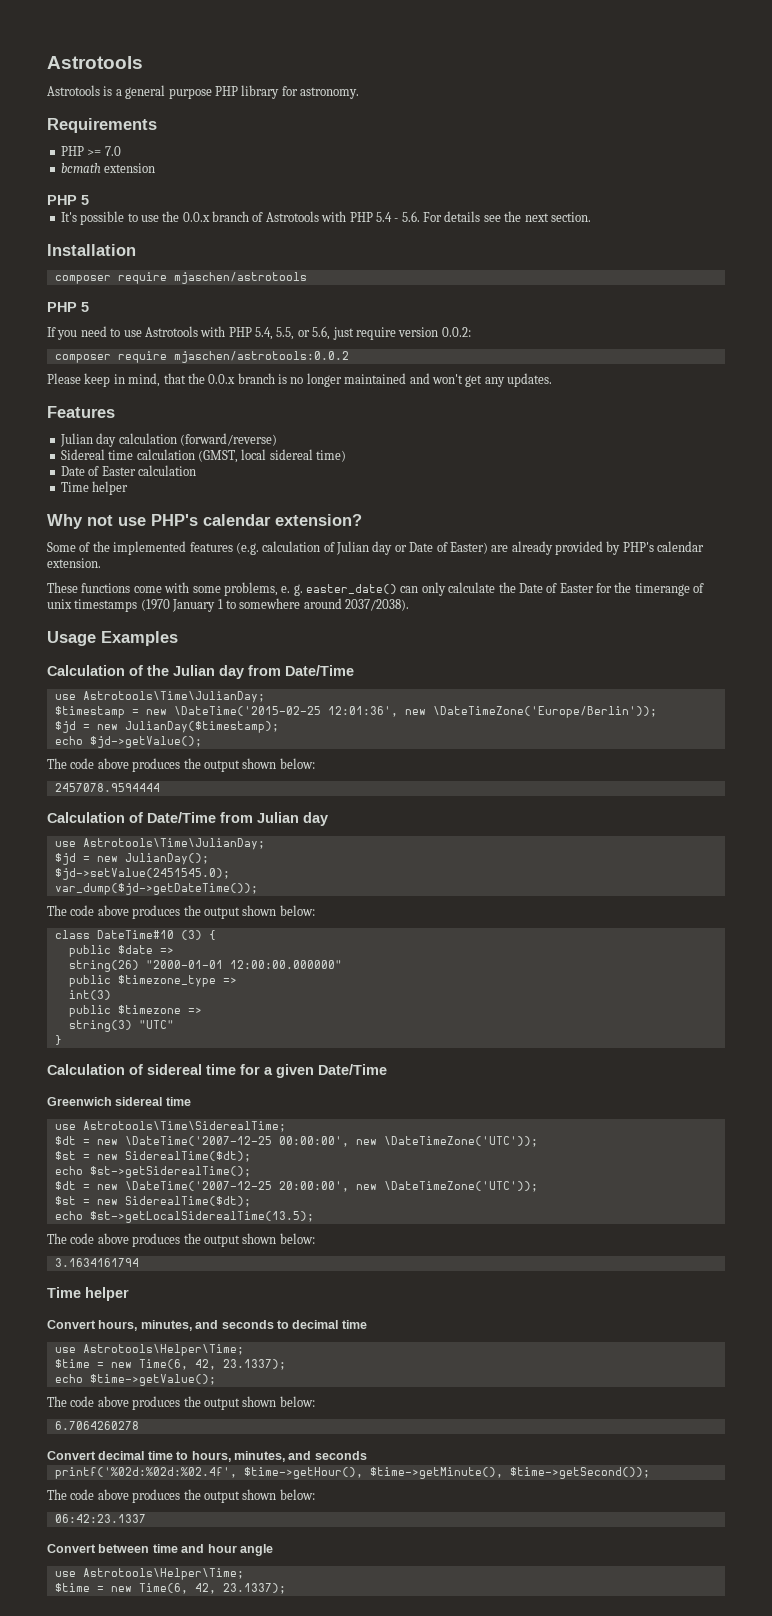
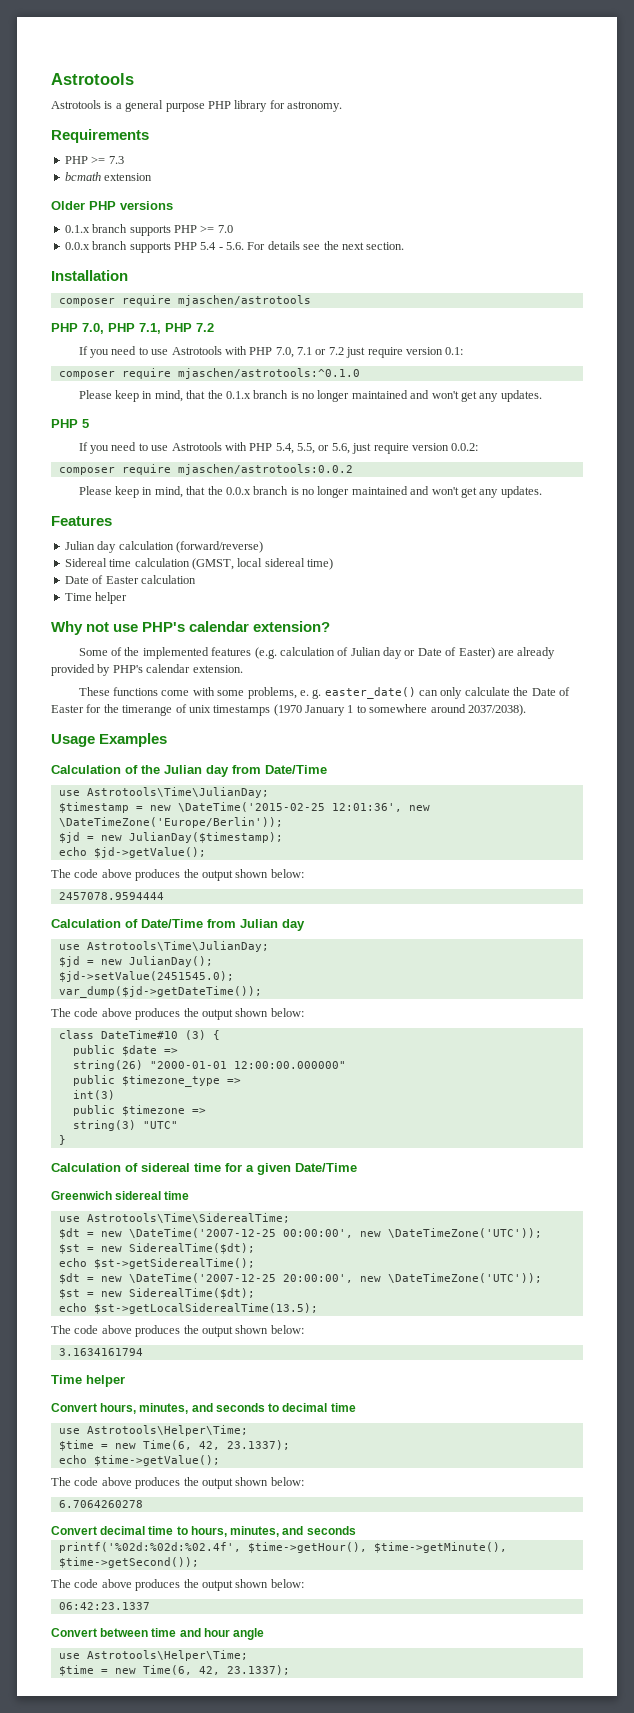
- PHP >= 7.0
+ PHP >= 7.3
  bcmath extension
- PHP 5
- It's possible to use the 0.0.x branch of Astrotools with PHP 5.4 - 5.6. For details see the next section.
+ Older PHP versions
+ 0.1.x branch supports PHP >= 7.0
+ 0.0.x branch supports PHP 5.4 - 5.6. For details see the next section.
+ PHP 7.0, PHP 7.1, PHP 7.2
+ If you need to use Astrotools with PHP 7.0, 7.1 or 7.2 just require version 0.1:
+ composer require mjaschen/astrotools:^0.1.0
+ Please keep in mind, that the 0.1.x branch is no longer maintained and won't get any updates.

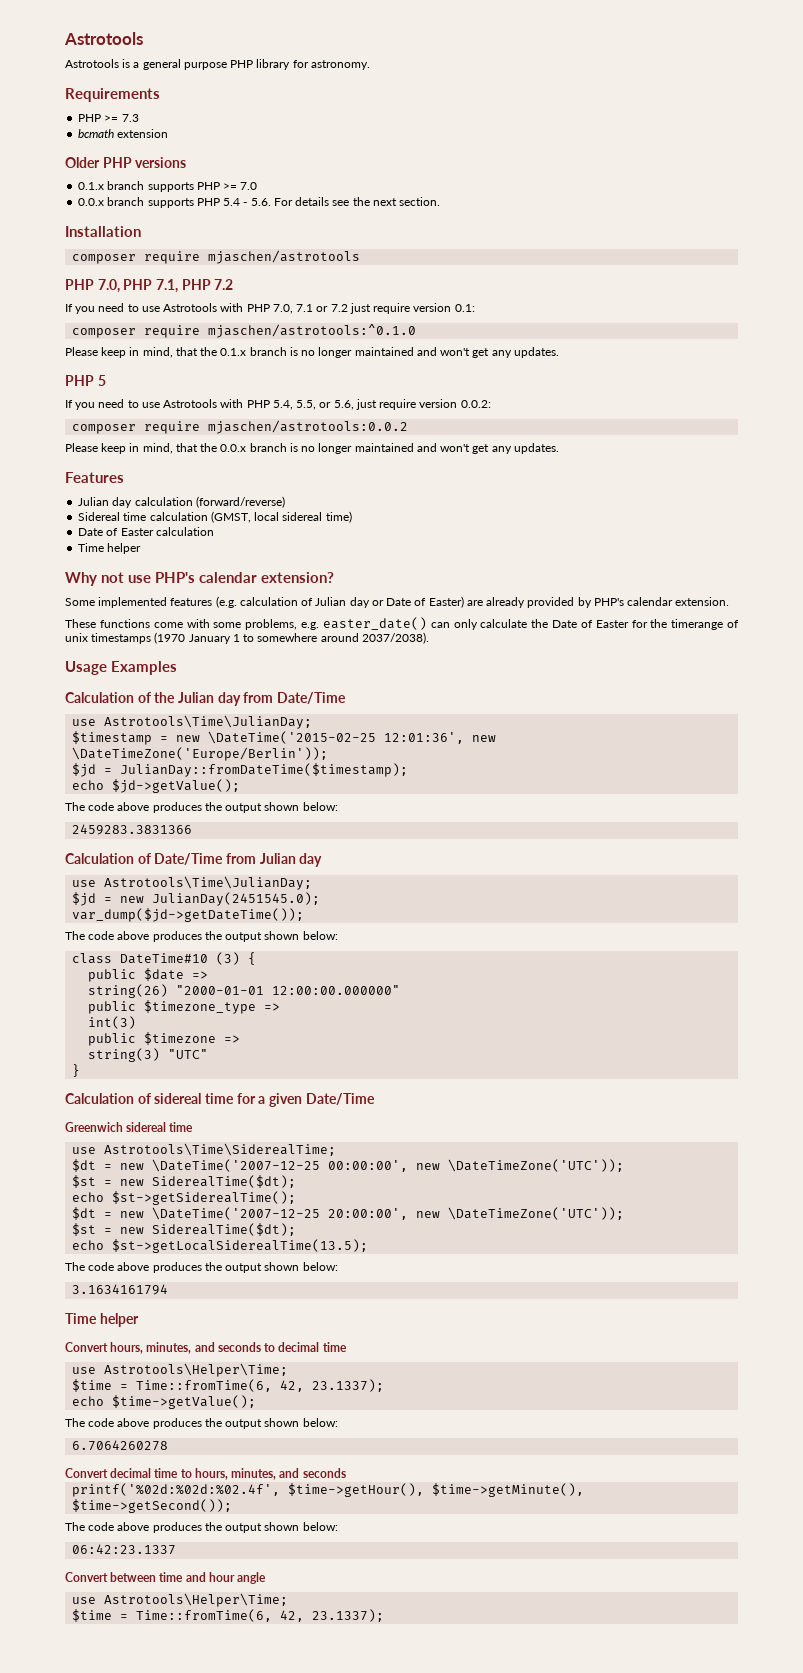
- Some of the implemented features (e.g. calculation of Julian day or Date of Easter) are already provided by PHP's calendar extension.
+ Some implemented features (e.g. calculation of Julian day or Date of Easter) are already provided by PHP's calendar extension.
- These functions come with some problems, e. g. easter_date() can only calculate the Date of Easter for the timerange of unix timestamps (1970 January 1 to somewhere around 2037/2038).
+ These functions come with some problems, e.g. easter_date() can only calculate the Date of Easter for the timerange of unix timestamps (1970 January 1 to somewhere around 2037/2038).
- $jd = new JulianDay($timestamp);
+ $jd = JulianDay::fromDateTime($timestamp);
- 2457078.9594444
+ 2459283.3831366
- $jd = new JulianDay();
- $jd->setValue(2451545.0);
+ $jd = new JulianDay(2451545.0);
  Convert hours, minutes, and seconds to decimal time
  use Astrotools\Helper\Time;
- $time = new Time(6, 42, 23.1337);
+ $time = Time::fromTime(6, 42, 23.1337);
  Convert between time and hour angle
  use Astrotools\Helper\Time;
- $time = new Time(6, 42, 23.1337);
+ $time = Time::fromTime(6, 42, 23.1337);

